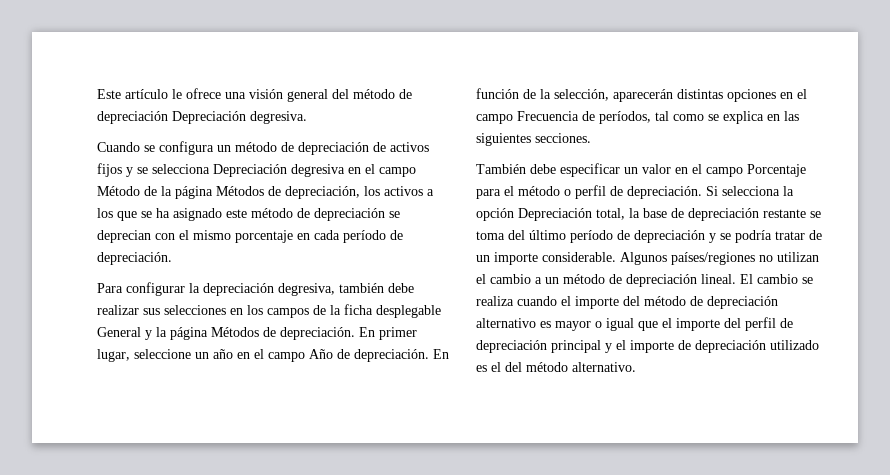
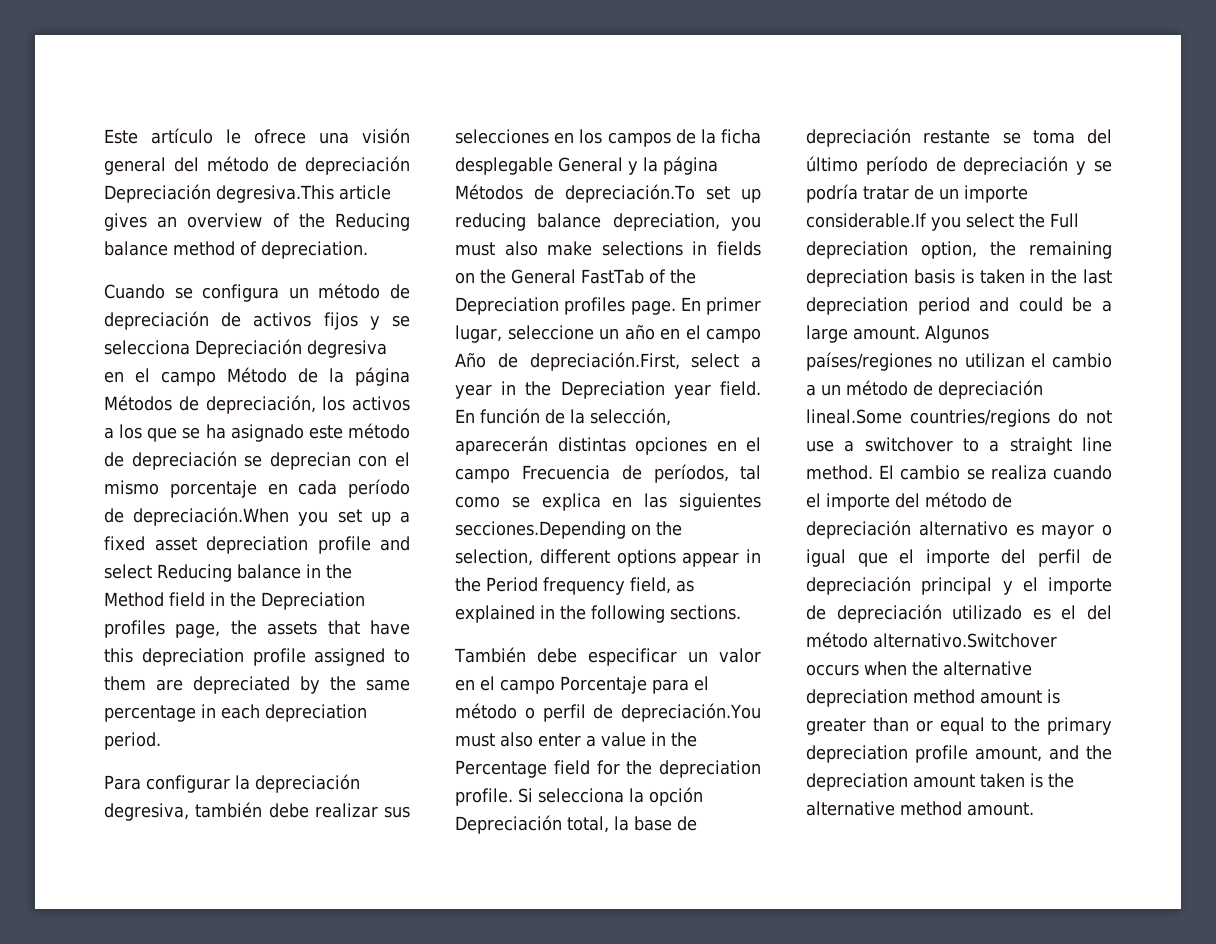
- Este artículo le ofrece una visión general del método de depreciación Depreciación degresiva.
+ Este artículo le ofrece una visión general del método de depreciación Depreciación degresiva.This article gives an overview of the Reducing balance method of depreciation.
- Cuando se configura un método de depreciación de activos fijos y se selecciona Depreciación degresiva en el campo Método de la página Métodos de depreciación, los activos a los que se ha asignado este método de depreciación se deprecian con el mismo porcentaje en cada período de depreciación.
+ Cuando se configura un método de depreciación de activos fijos y se selecciona Depreciación degresiva en el campo Método de la página Métodos de depreciación, los activos a los que se ha asignado este método de depreciación se deprecian con el mismo porcentaje en cada período de depreciación.When you set up a fixed asset depreciation profile and select Reducing balance in the Method field in the Depreciation profiles page, the assets that have this depreciation profile assigned to them are depreciated by the same percentage in each depreciation period.
- Para configurar la depreciación degresiva, también debe realizar sus selecciones en los campos de la ficha desplegable General y la página Métodos de depreciación.
+ Para configurar la depreciación degresiva, también debe realizar sus selecciones en los campos de la ficha desplegable General y la página Métodos de depreciación.To set up reducing balance depreciation, you must also make selections in fields on the General FastTab of the Depreciation profiles page.
- En primer lugar, seleccione un año en el campo Año de depreciación.
+ En primer lugar, seleccione un año en el campo Año de depreciación.First, select a year in the Depreciation year field.
- En función de la selección, aparecerán distintas opciones en el campo Frecuencia de períodos, tal como se explica en las siguientes secciones.
+ En función de la selección, aparecerán distintas opciones en el campo Frecuencia de períodos, tal como se explica en las siguientes secciones.Depending on the selection, different options appear in the Period frequency field, as explained in the following sections.
- También debe especificar un valor en el campo Porcentaje para el método o perfil de depreciación.
+ También debe especificar un valor en el campo Porcentaje para el método o perfil de depreciación.You must also enter a value in the Percentage field for the depreciation profile.
- Si selecciona la opción Depreciación total, la base de depreciación restante se toma del último período de depreciación y se podría tratar de un importe considerable.
+ Si selecciona la opción Depreciación total, la base de depreciación restante se toma del último período de depreciación y se podría tratar de un importe considerable.If you select the Full depreciation option, the remaining depreciation basis is taken in the last depreciation period and could be a large amount.
- Algunos países/regiones no utilizan el cambio a un método de depreciación lineal.
+ Algunos países/regiones no utilizan el cambio a un método de depreciación lineal.Some countries/regions do not use a switchover to a straight line method.
- El cambio se realiza cuando el importe del método de depreciación alternativo es mayor o igual que el importe del perfil de depreciación principal y el importe de depreciación utilizado es el del método alternativo.
+ El cambio se realiza cuando el importe del método de depreciación alternativo es mayor o igual que el importe del perfil de depreciación principal y el importe de depreciación utilizado es el del método alternativo.Switchover occurs when the alternative depreciation method amount is greater than or equal to the primary depreciation profile amount, and the depreciation amount taken is the alternative method amount.

